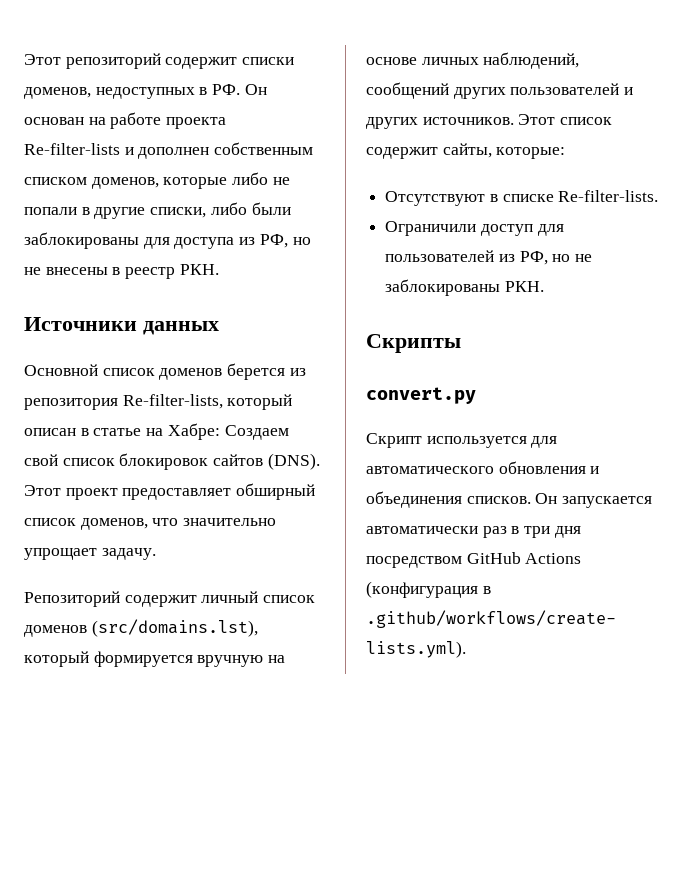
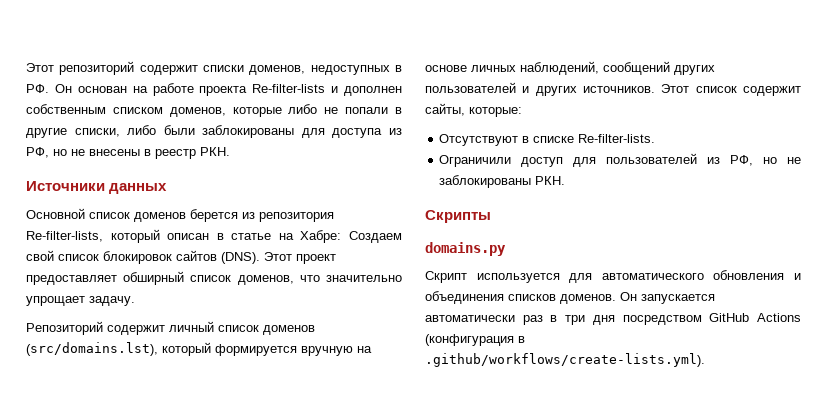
- convert.py
+ domains.py
- Скрипт используется для автоматического обновления и объединения списков.
+ Скрипт используется для автоматического обновления и объединения списков доменов.

